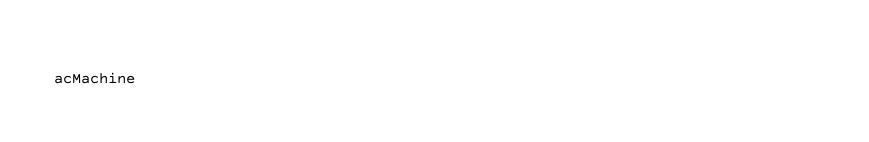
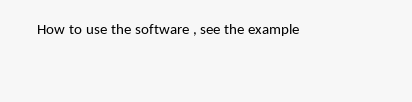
- acMachine
+ How to use the software , see the example

